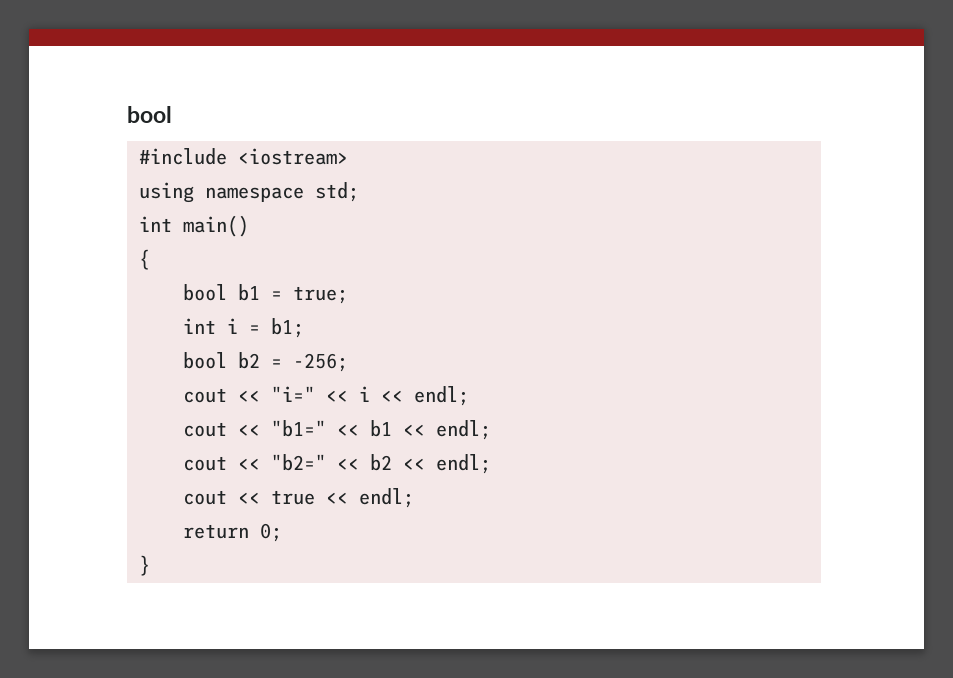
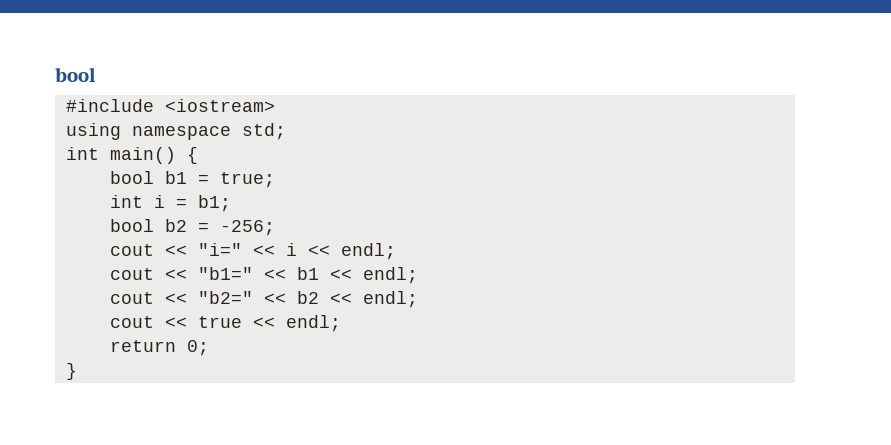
- int main()
- {
+ int main() {

